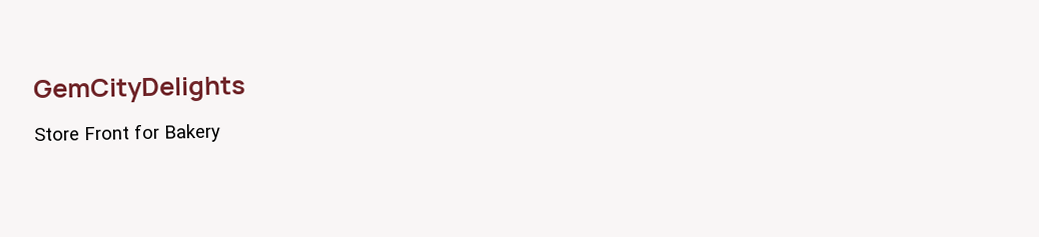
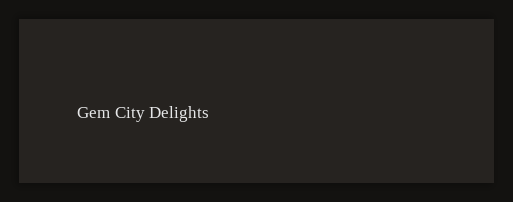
- GemCityDelights
- Store Front for Bakery
+ Gem City Delights

